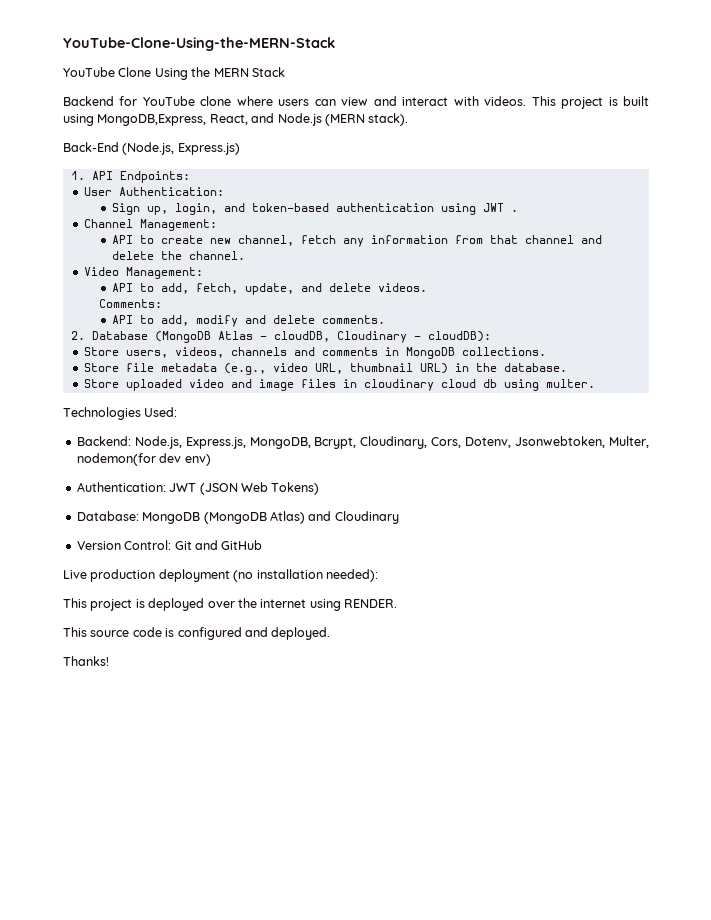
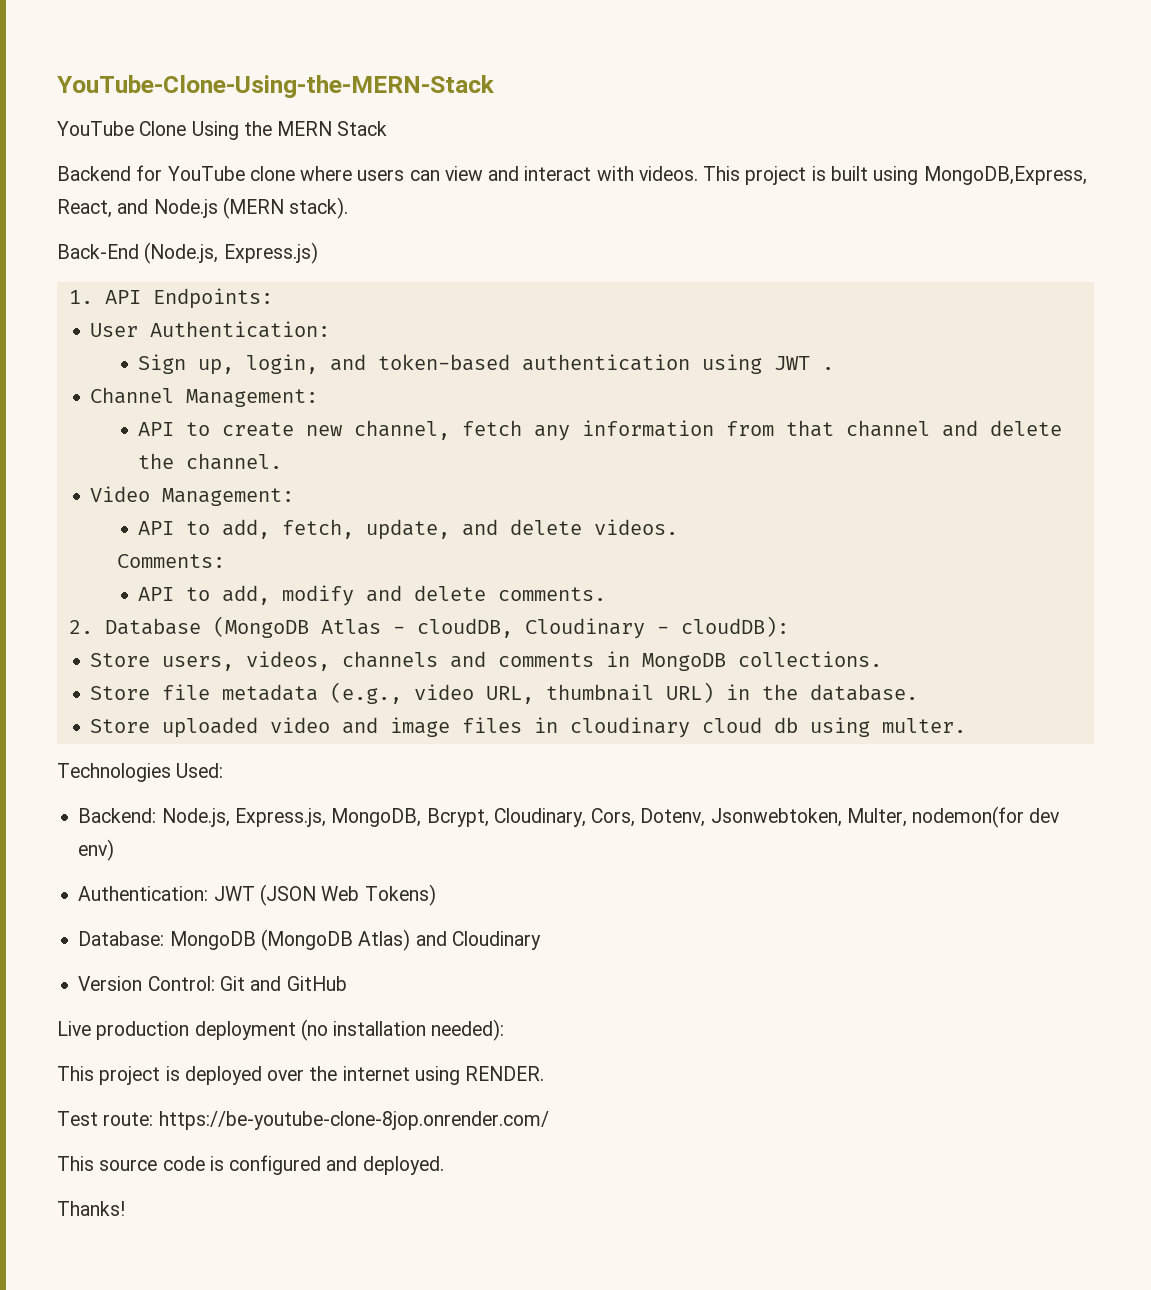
+ Test route: https://be-youtube-clone-8jop.onrender.com/

